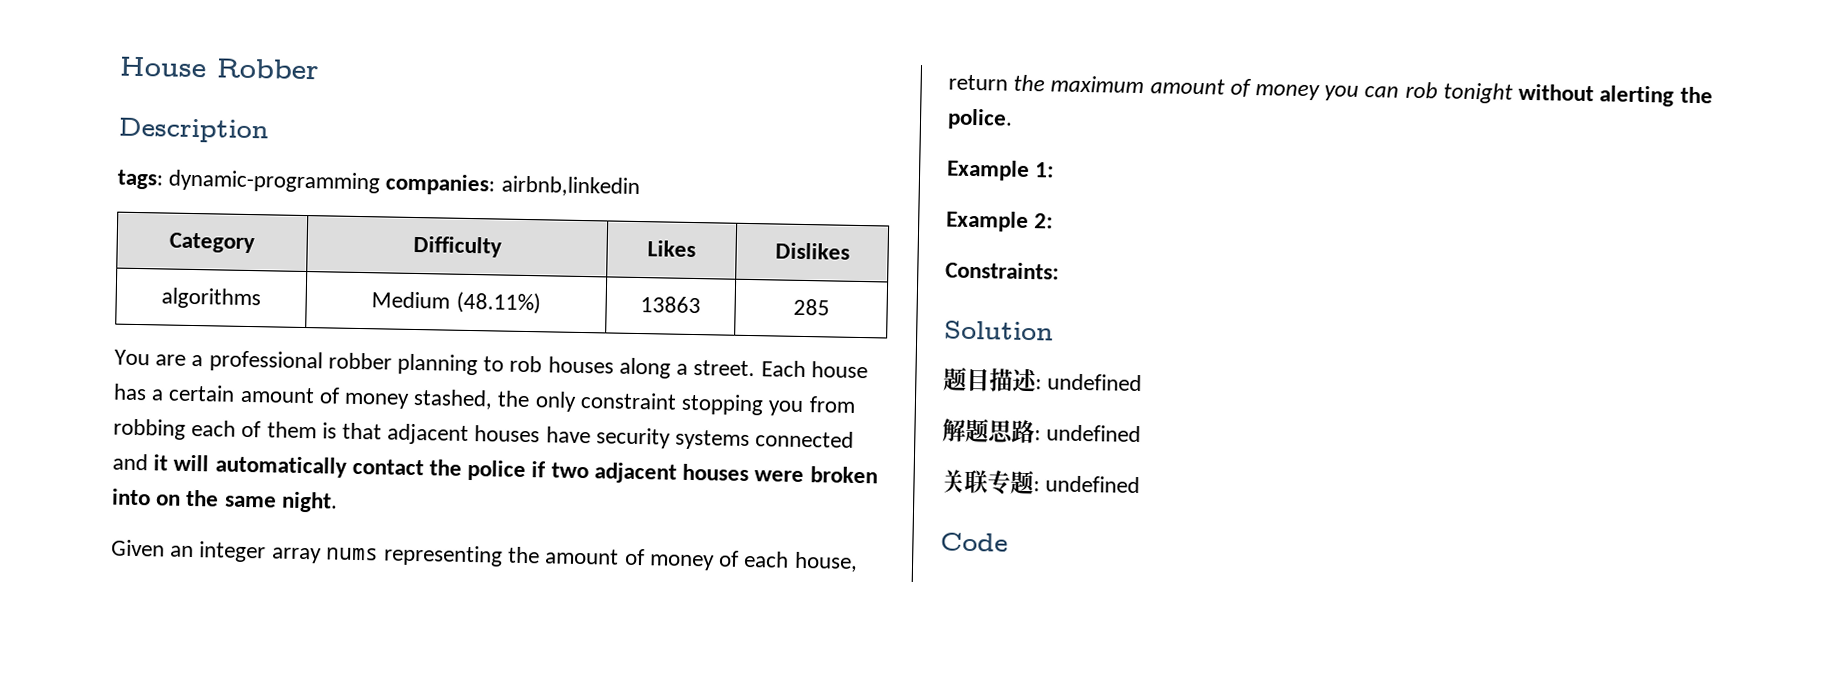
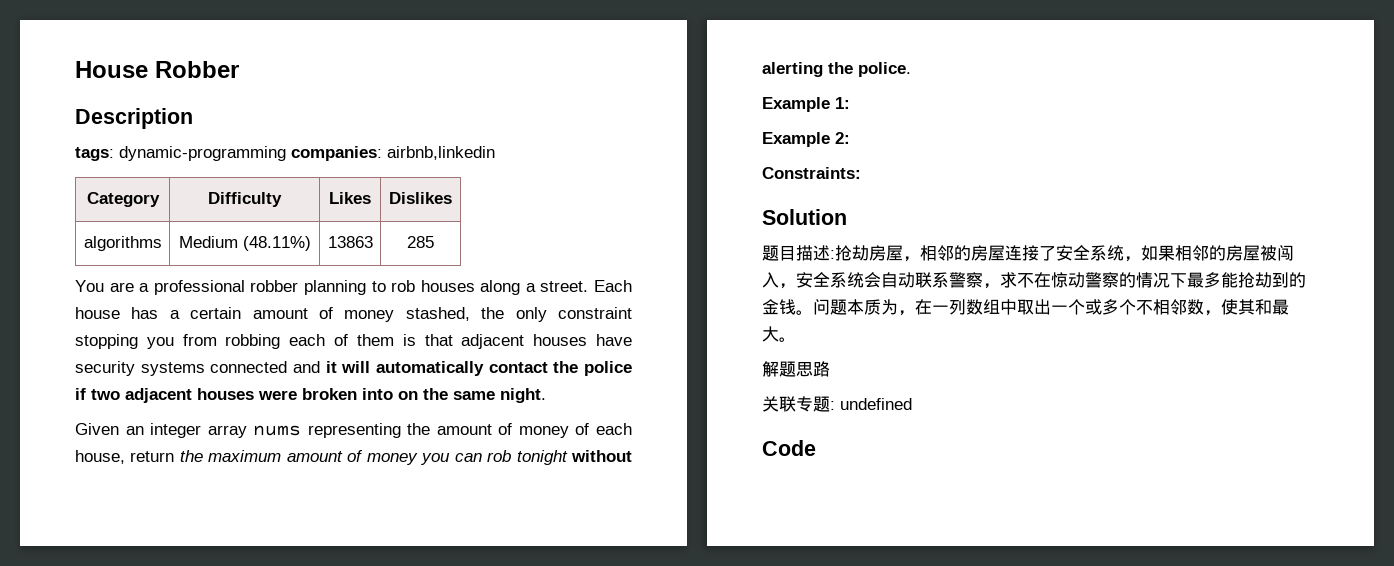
- 题目描述: undefined
+ 题目描述:抢劫房屋，相邻的房屋连接了安全系统，如果相邻的房屋被闯入，安全系统会自动联系警察，求不在惊动警察的情况下最多能抢劫到的金钱。问题本质为，在一列数组中取出一个或多个不相邻数，使其和最大。
- 解题思路: undefined
+ 解题思路

